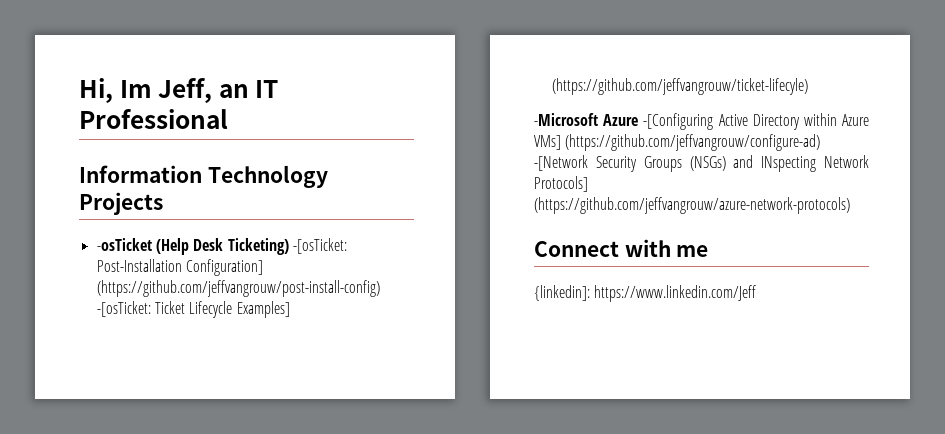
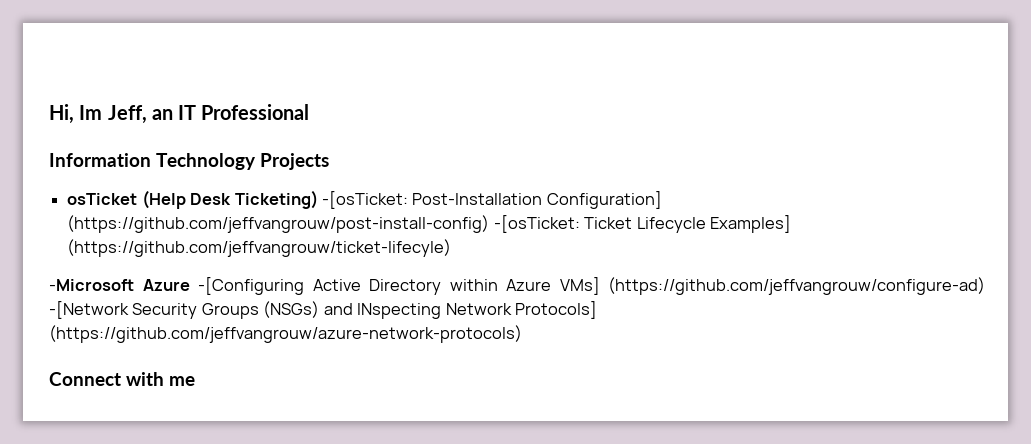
- -osTicket (Help Desk Ticketing) -[osTicket: Post-Installation Configuration] (https://github.com/jeffvangrouw/post-install-config) -[osTicket: Ticket Lifecycle Examples] (https://github.com/jeffvangrouw/ticket-lifecyle)
+ osTicket (Help Desk Ticketing) -[osTicket: Post-Installation Configuration] (https://github.com/jeffvangrouw/post-install-config) -[osTicket: Ticket Lifecycle Examples] (https://github.com/jeffvangrouw/ticket-lifecyle)
- {linkedin]: https://www.linkedin.com/Jeff

